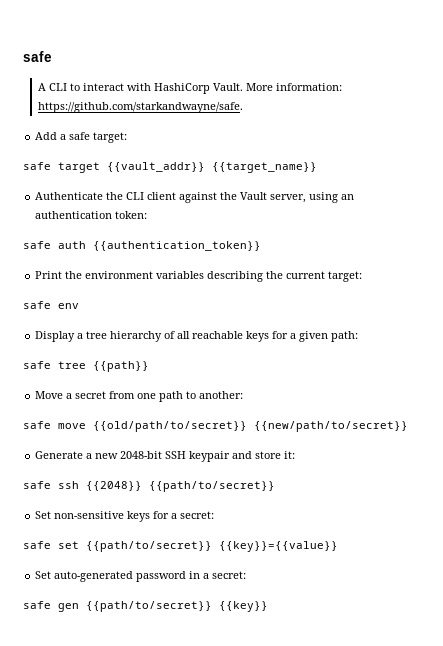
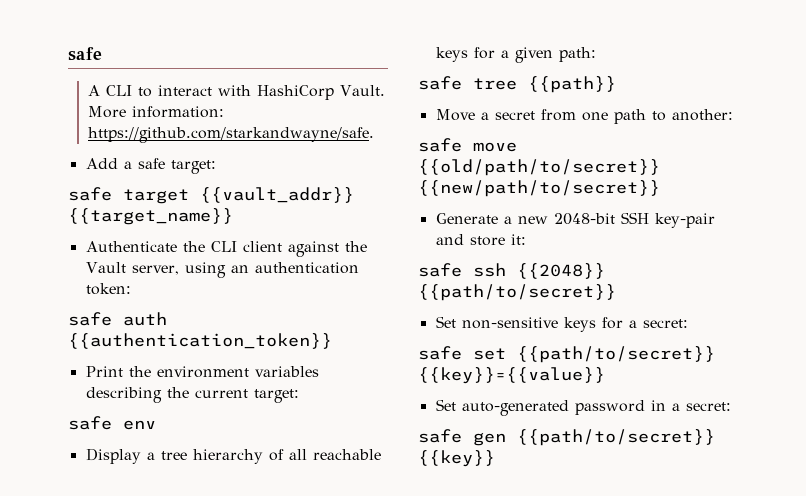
- Generate a new 2048-bit SSH keypair and store it:
+ Generate a new 2048-bit SSH key-pair and store it:

